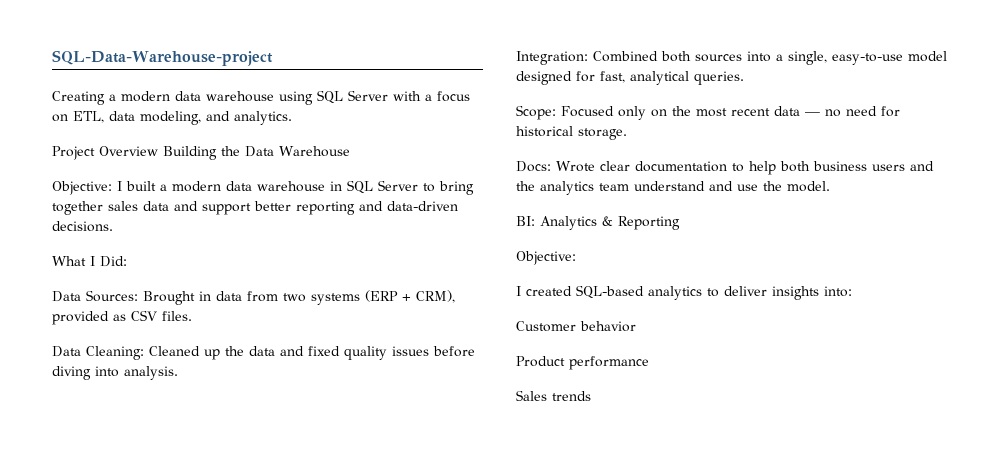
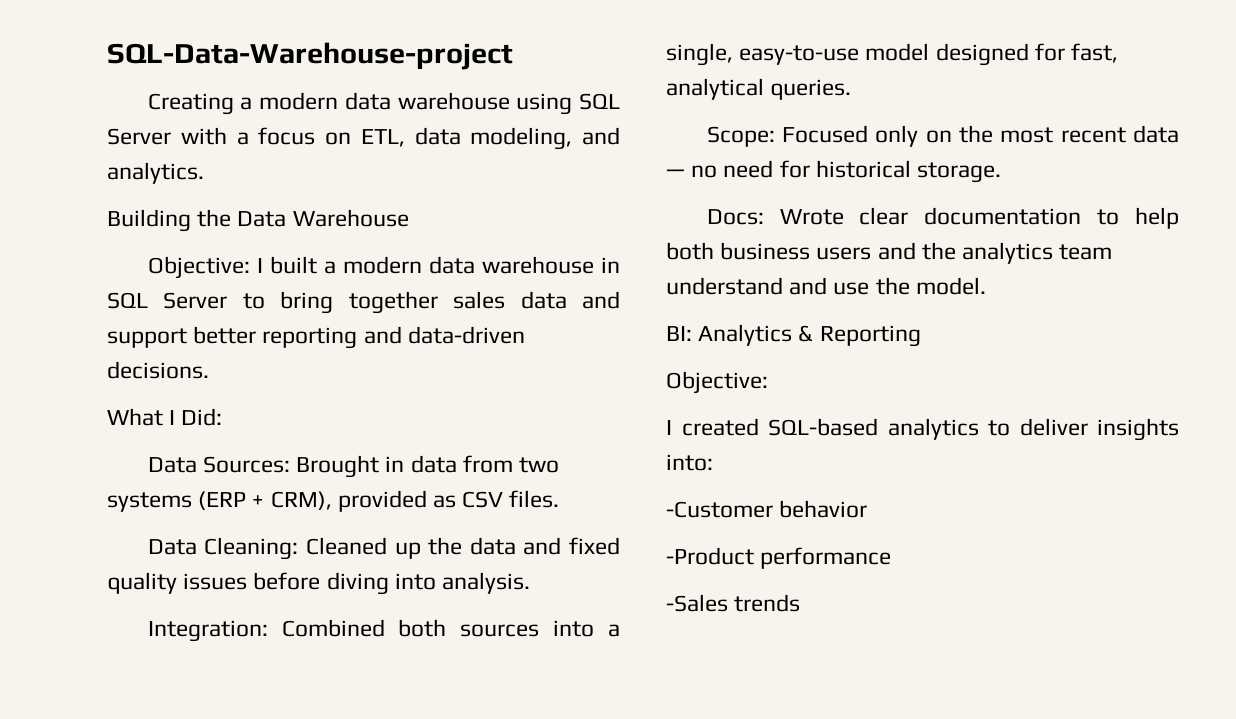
- Project Overview Building the Data Warehouse
+ Building the Data Warehouse
- Customer behavior
+ -Customer behavior
- Product performance
+ -Product performance
- Sales trends
+ -Sales trends

